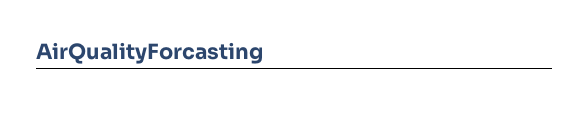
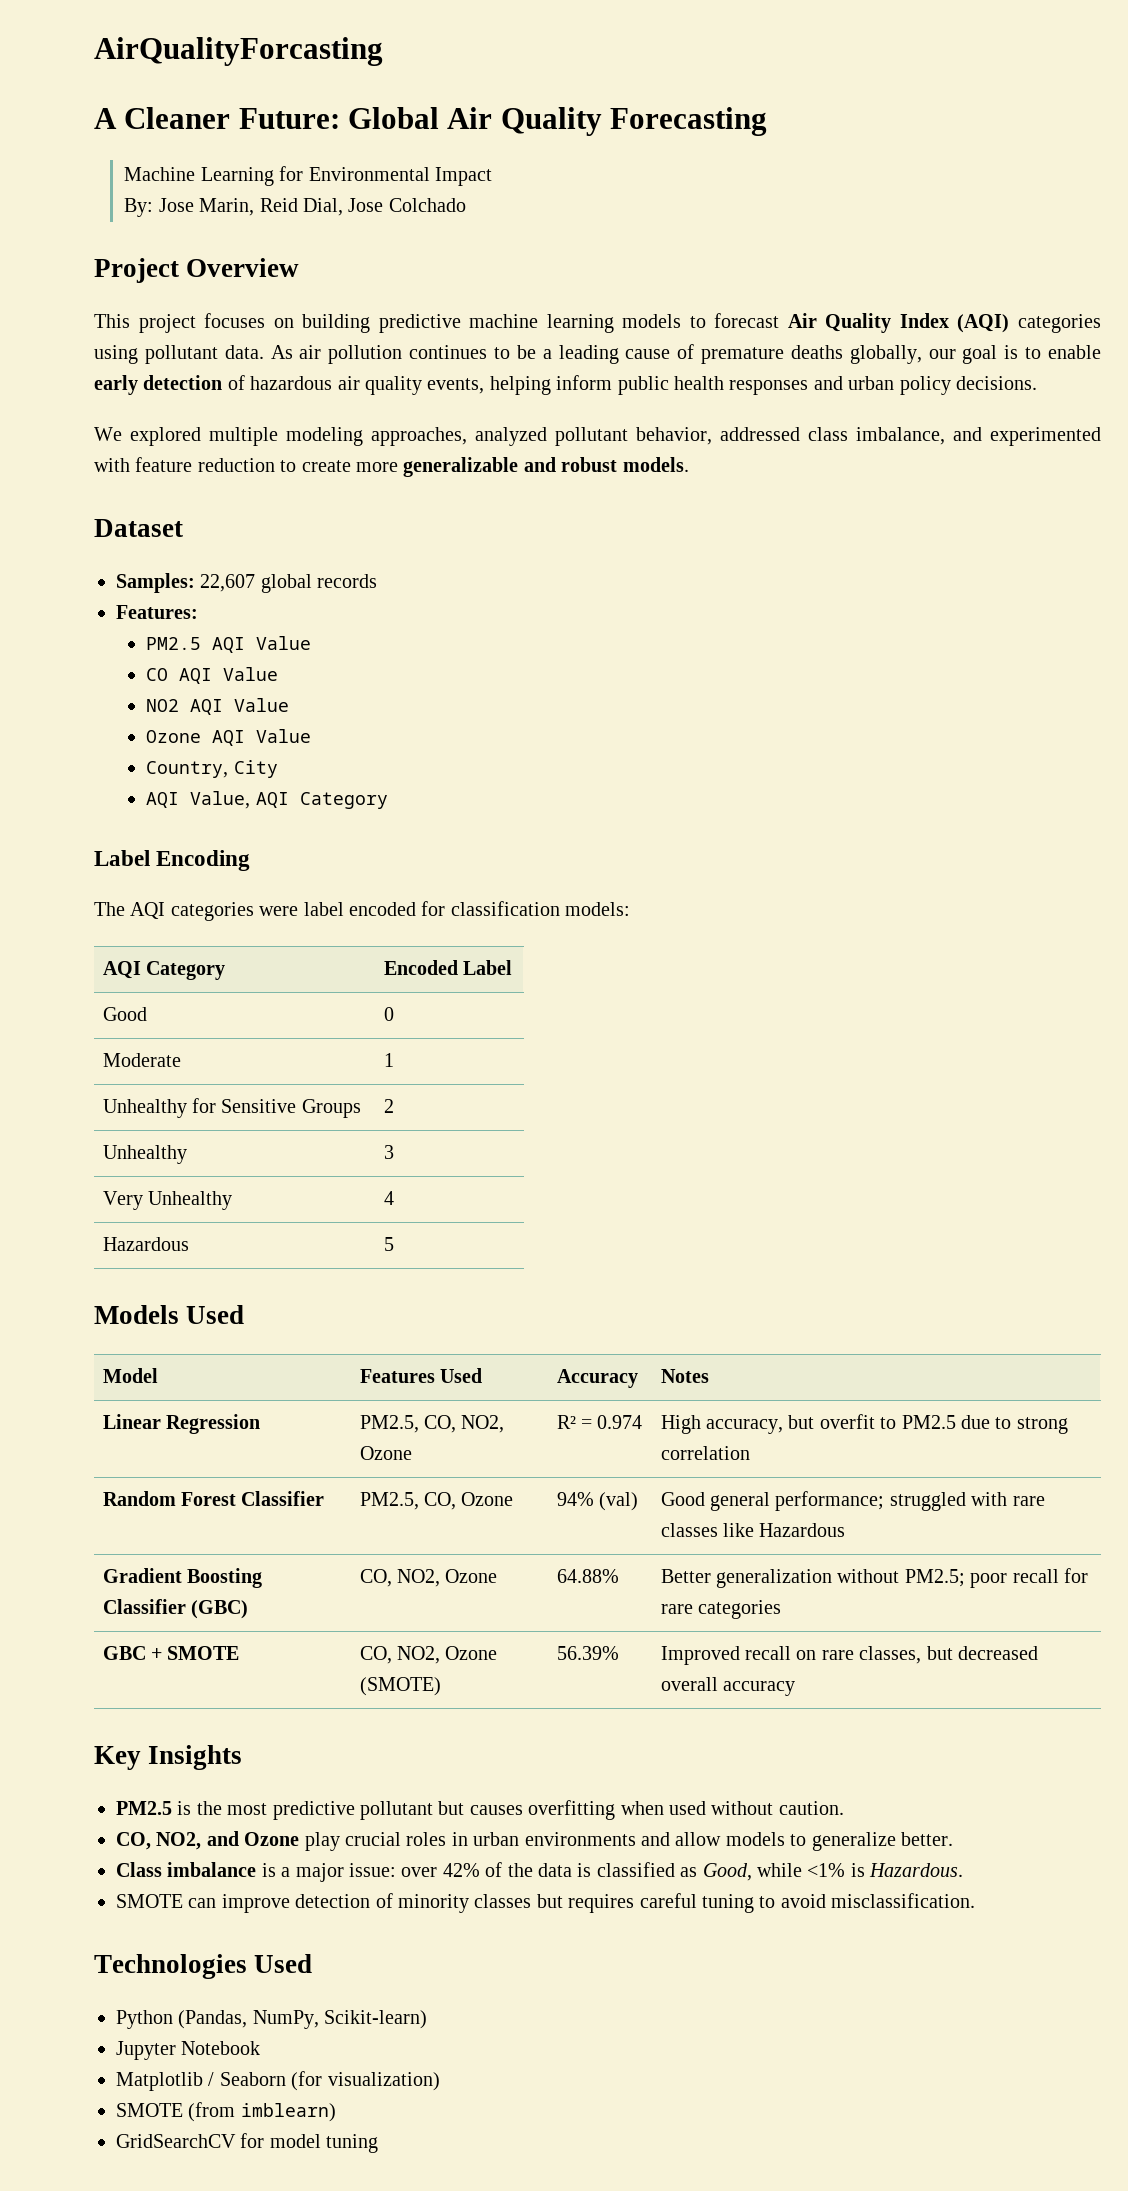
+ A Cleaner Future: Global Air Quality Forecasting
+ Machine Learning for Environmental Impact
+ By: Jose Marin, Reid Dial, Jose Colchado
+ Project Overview
+ This project focuses on building predictive machine learning models to forecast Air Quality Index (AQI) categories using pollutant data. As air pollution continues to be a leading cause of premature deaths globally, our goal is to enable early detection of hazardous air quality events, helping inform public health responses and urban policy decisions.
+ We explored multiple modeling approaches, analyzed pollutant behavior, addressed class imbalance, and experimented with feature reduction to create more generalizable and robust models.
+ Dataset
+ Samples: 22,607 global records
+ Features:
+ PM2.5 AQI Value
+ CO AQI Value
+ NO2 AQI Value
+ Ozone AQI Value
+ Country, City
+ AQI Value, AQI Category
+ Label Encoding
+ The AQI categories were label encoded for classification models:
+ AQI Category | Encoded Label
+ Good | 0
+ Moderate | 1
+ Unhealthy for Sensitive Groups | 2
+ Unhealthy | 3
+ Very Unhealthy | 4
+ Hazardous | 5
+ Models Used
+ Model | Features Used | Accuracy | Notes
+ Linear Regression | PM2.5, CO, NO2, Ozone | R² = 0.974 | High accuracy, but overfit to PM2.5 due to strong correlation
+ Random Forest Classifier | PM2.5, CO, Ozone | 94% (val) | Good general performance; struggled with rare classes like Hazardous
+ Gradient Boosting Classifier (GBC) | CO, NO2, Ozone | 64.88% | Better generalization without PM2.5; poor recall for rare categories
+ GBC + SMOTE | CO, NO2, Ozone (SMOTE) | 56.39% | Improved recall on rare classes, but decreased overall accuracy
+ Key Insights
+ PM2.5 is the most predictive pollutant but causes overfitting when used without caution.
+ CO, NO2, and Ozone play crucial roles in urban environments and allow models to generalize better.
+ Class imbalance is a major issue: over 42% of the data is classified as Good, while <1% is Hazardous.
+ SMOTE can improve detection of minority classes but requires careful tuning to avoid misclassification.
+ Technologies Used
+ Python (Pandas, NumPy, Scikit-learn)
+ Jupyter Notebook
+ Matplotlib / Seaborn (for visualization)
+ SMOTE (from imblearn)
+ GridSearchCV for model tuning

